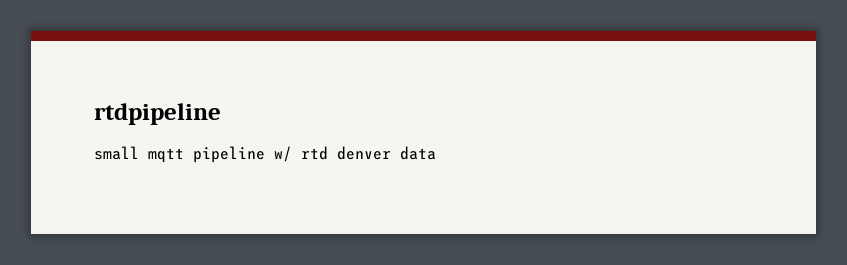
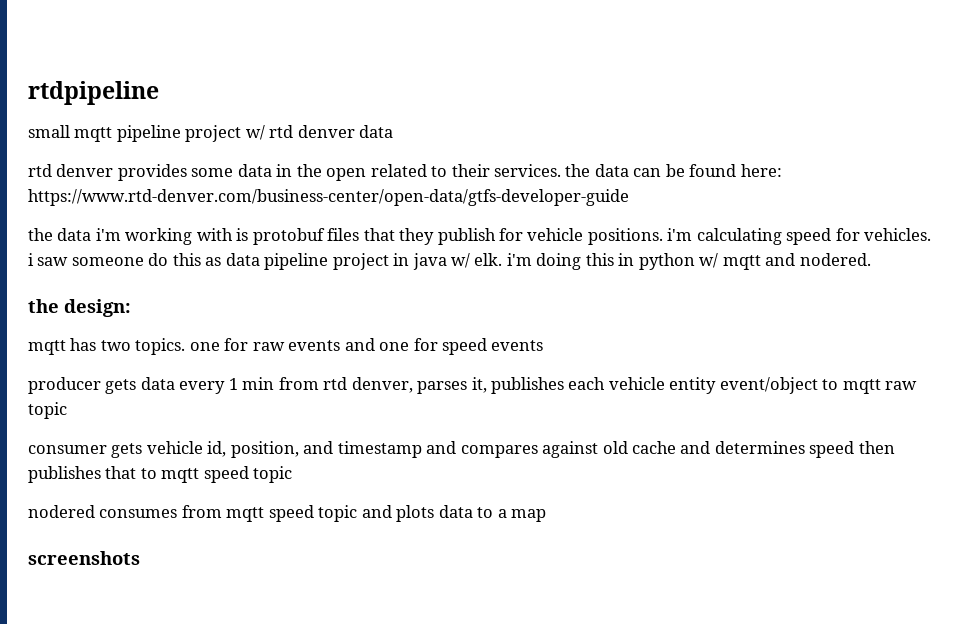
- small mqtt pipeline w/ rtd denver data
+ small mqtt pipeline project w/ rtd denver data
+ rtd denver provides some data in the open related to their services. the data can be found here: https://www.rtd-denver.com/business-center/open-data/gtfs-developer-guide
+ the data i'm working with is protobuf files that they publish for vehicle positions. i'm calculating speed for vehicles. i saw someone do this as data pipeline project in java w/ elk. i'm doing this in python w/ mqtt and nodered.
+ the design:
+ mqtt has two topics. one for raw events and one for speed events
+ producer gets data every 1 min from rtd denver, parses it, publishes each vehicle entity event/object to mqtt raw topic
+ consumer gets vehicle id, position, and timestamp and compares against old cache and determines speed then publishes that to mqtt speed topic
+ nodered consumes from mqtt speed topic and plots data to a map
+ screenshots

